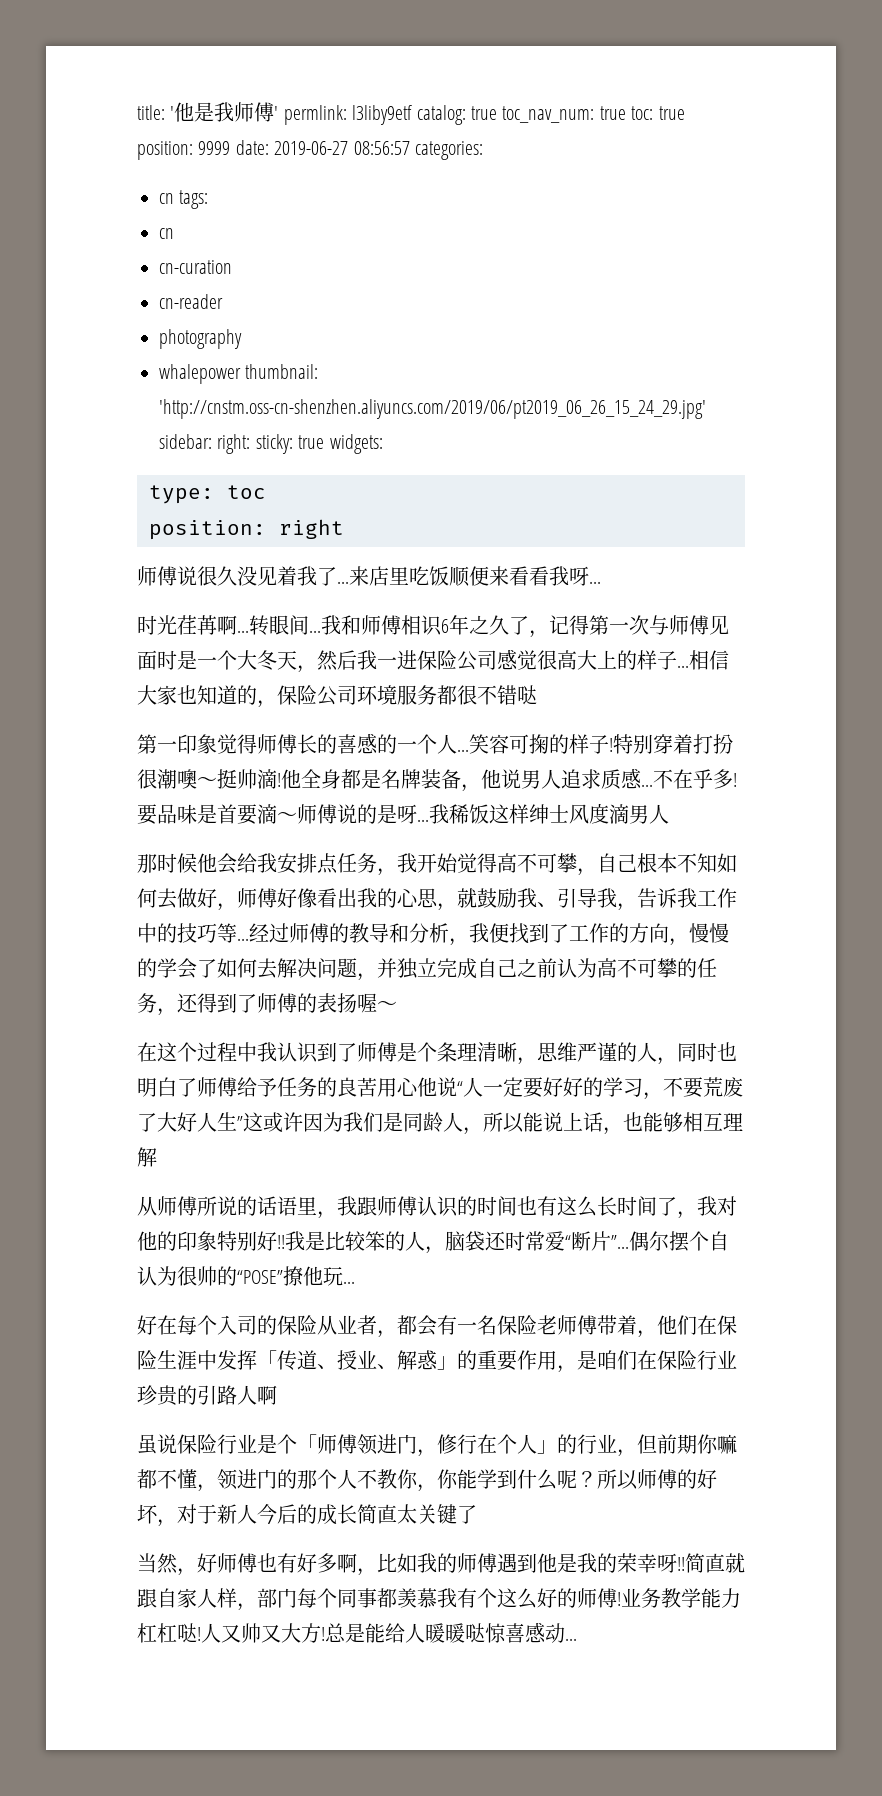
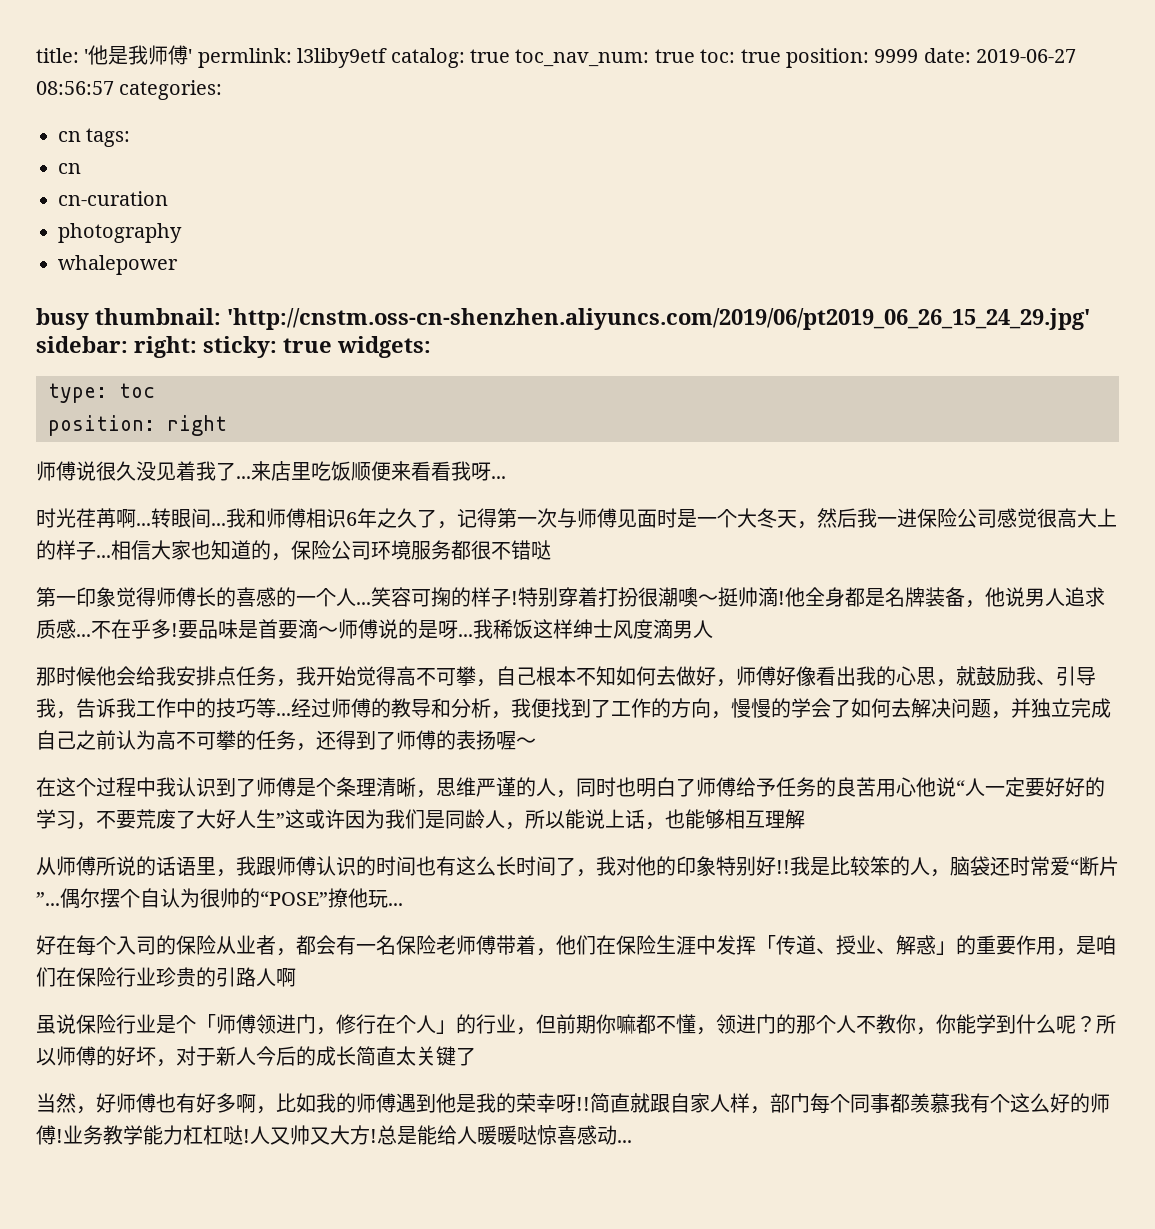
- cn-reader
- whalepower thumbnail: 'http://cnstm.oss-cn-shenzhen.aliyuncs.com/2019/06/pt2019_06_26_15_24_29.jpg' sidebar: right: sticky: true widgets:
+ whalepower
+ busy thumbnail: 'http://cnstm.oss-cn-shenzhen.aliyuncs.com/2019/06/pt2019_06_26_15_24_29.jpg' sidebar: right: sticky: true widgets:

